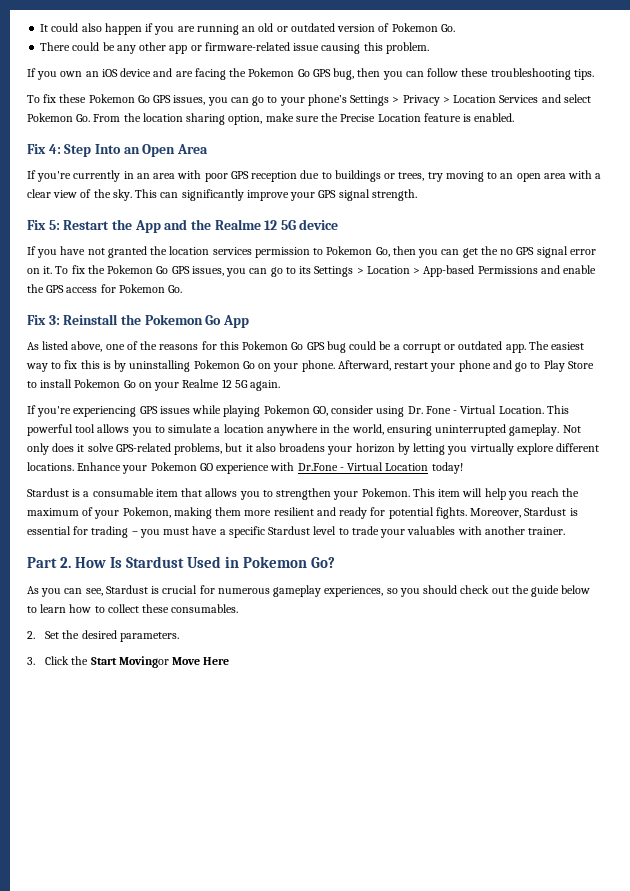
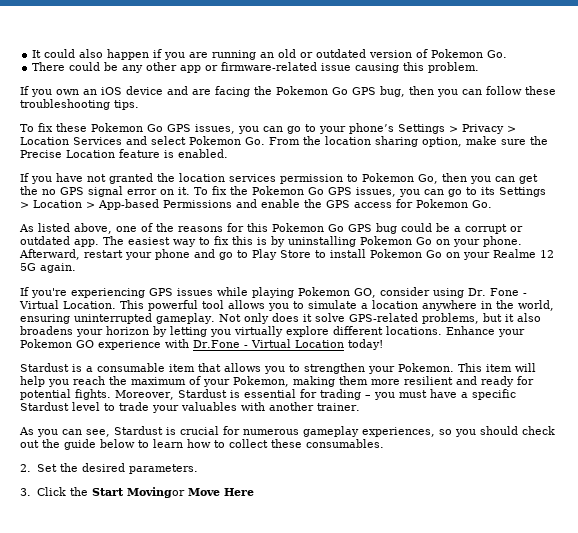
- Fix 4: Step Into an Open Area
- If you're currently in an area with poor GPS reception due to buildings or trees, try moving to an open area with a clear view of the sky. This can significantly improve your GPS signal strength.
- Fix 5: Restart the App and the Realme 12 5G device
- Fix 3: Reinstall the Pokemon Go App
- Part 2. How Is Stardust Used in Pokemon Go?

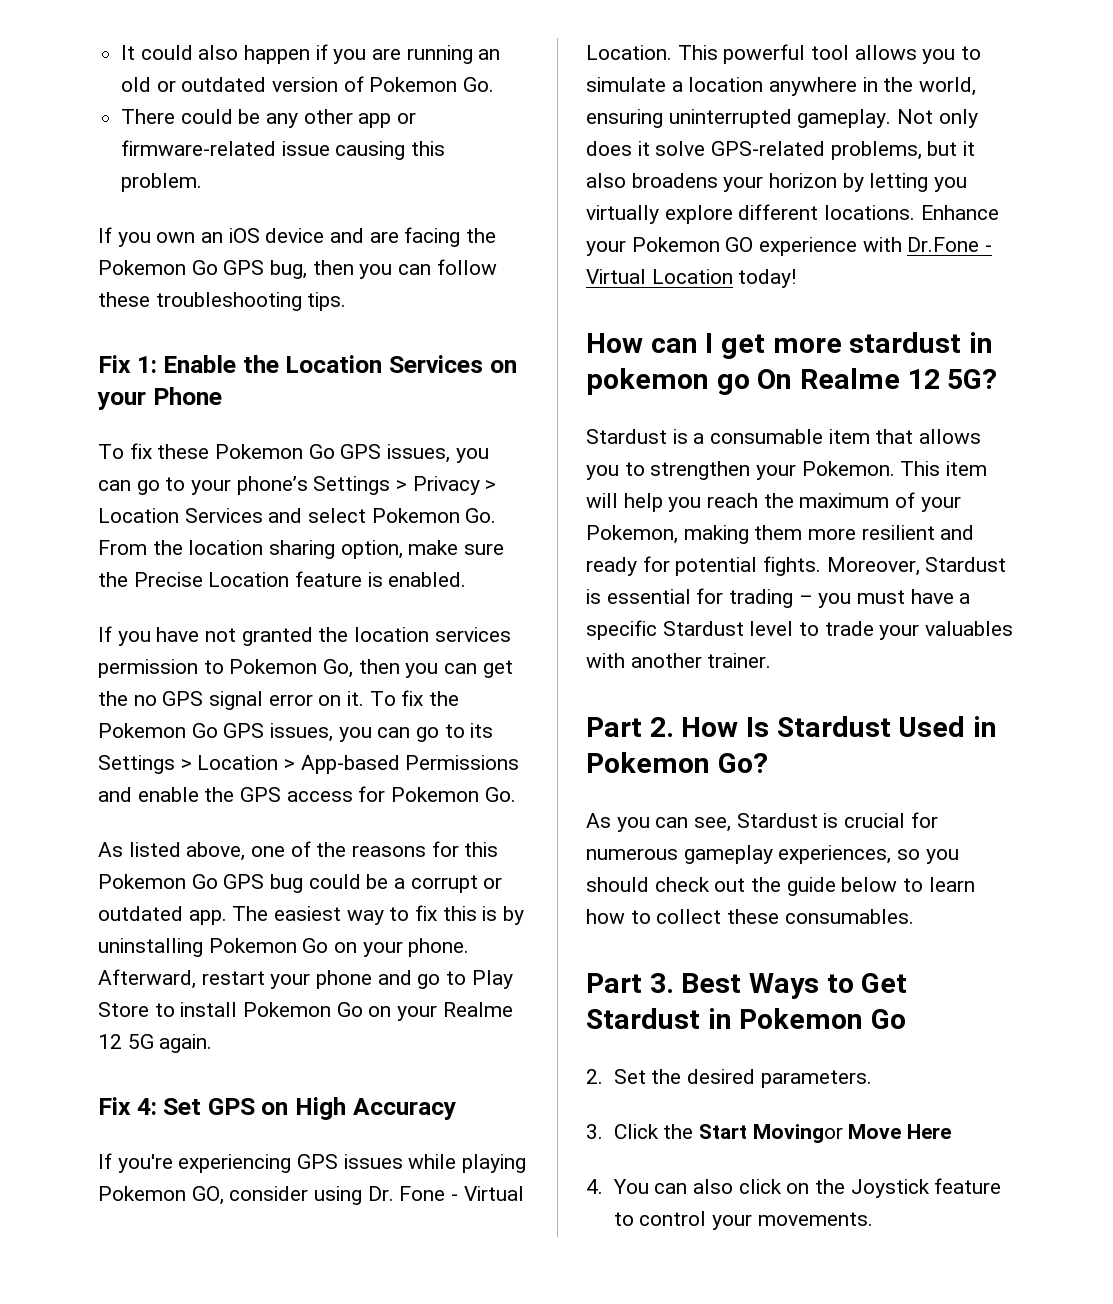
+ Fix 1: Enable the Location Services on your Phone
+ Fix 4: Set GPS on High Accuracy
+ How can I get more stardust in pokemon go On Realme 12 5G?
+ Part 2. How Is Stardust Used in Pokemon Go?
+ Part 3. Best Ways to Get Stardust in Pokemon Go
+ 4. You can also click on the Joystick feature to control your movements.

